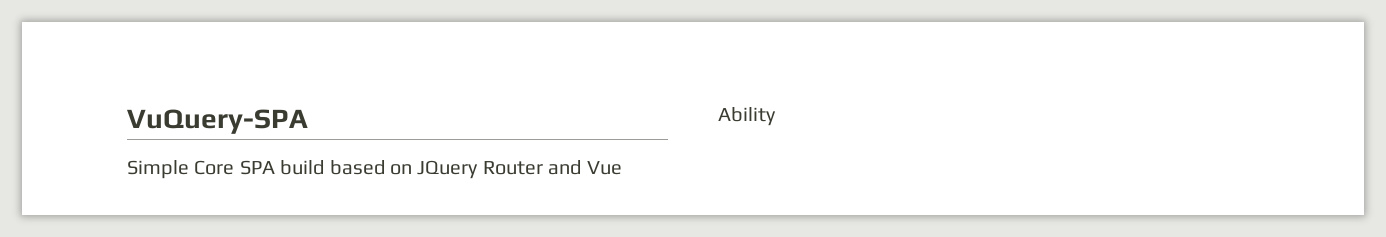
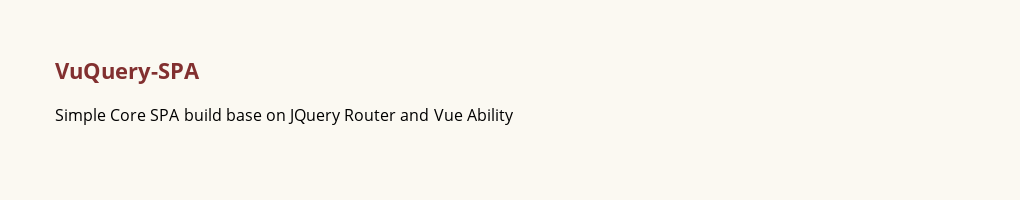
- Simple Core SPA build based on JQuery Router and Vue Ability
+ Simple Core SPA build base on JQuery Router and Vue Ability

